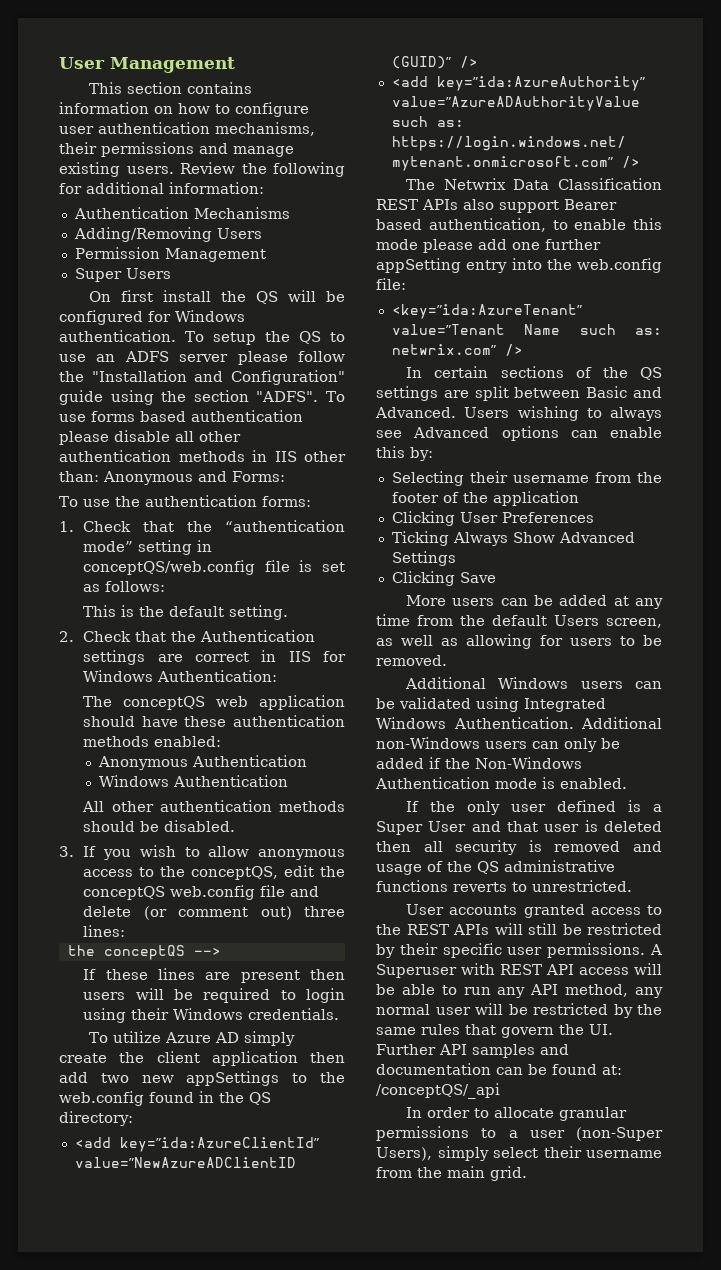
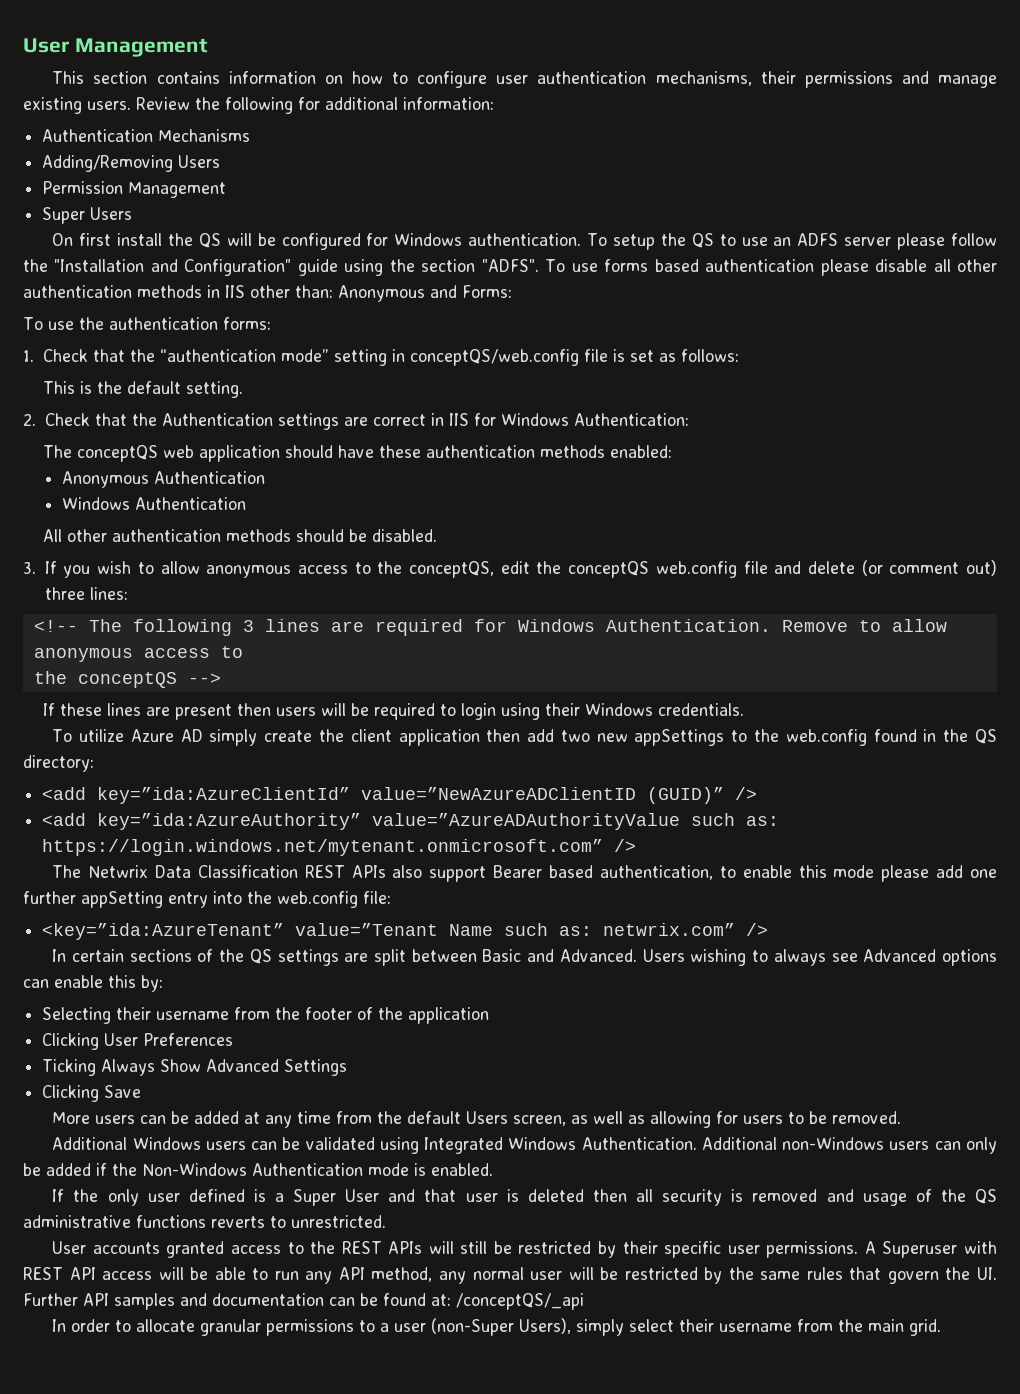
+ <!-- The following 3 lines are required for Windows Authentication. Remove to allow anonymous access to

